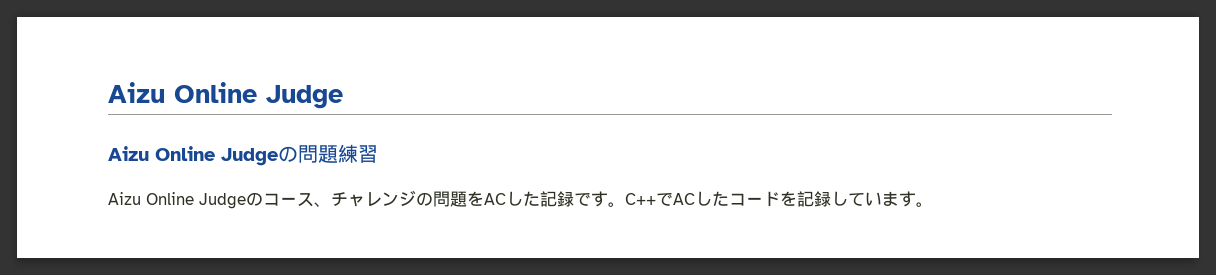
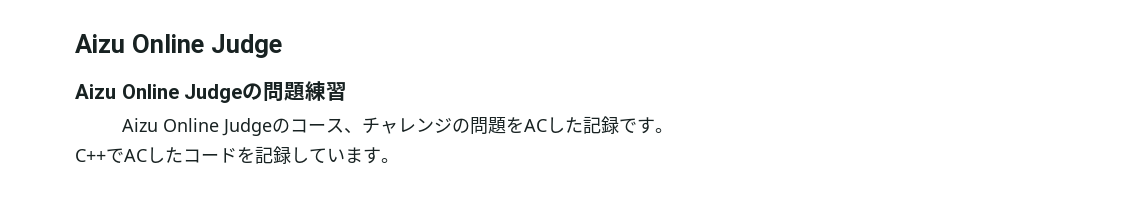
- Aizu Online Judgeのコース、チャレンジの問題をACした記録です。C++でACしたコードを記録しています。
+ Aizu Online Judgeのコース、チャレンジの問題をACした記録です。
+ C++でACしたコードを記録しています。

